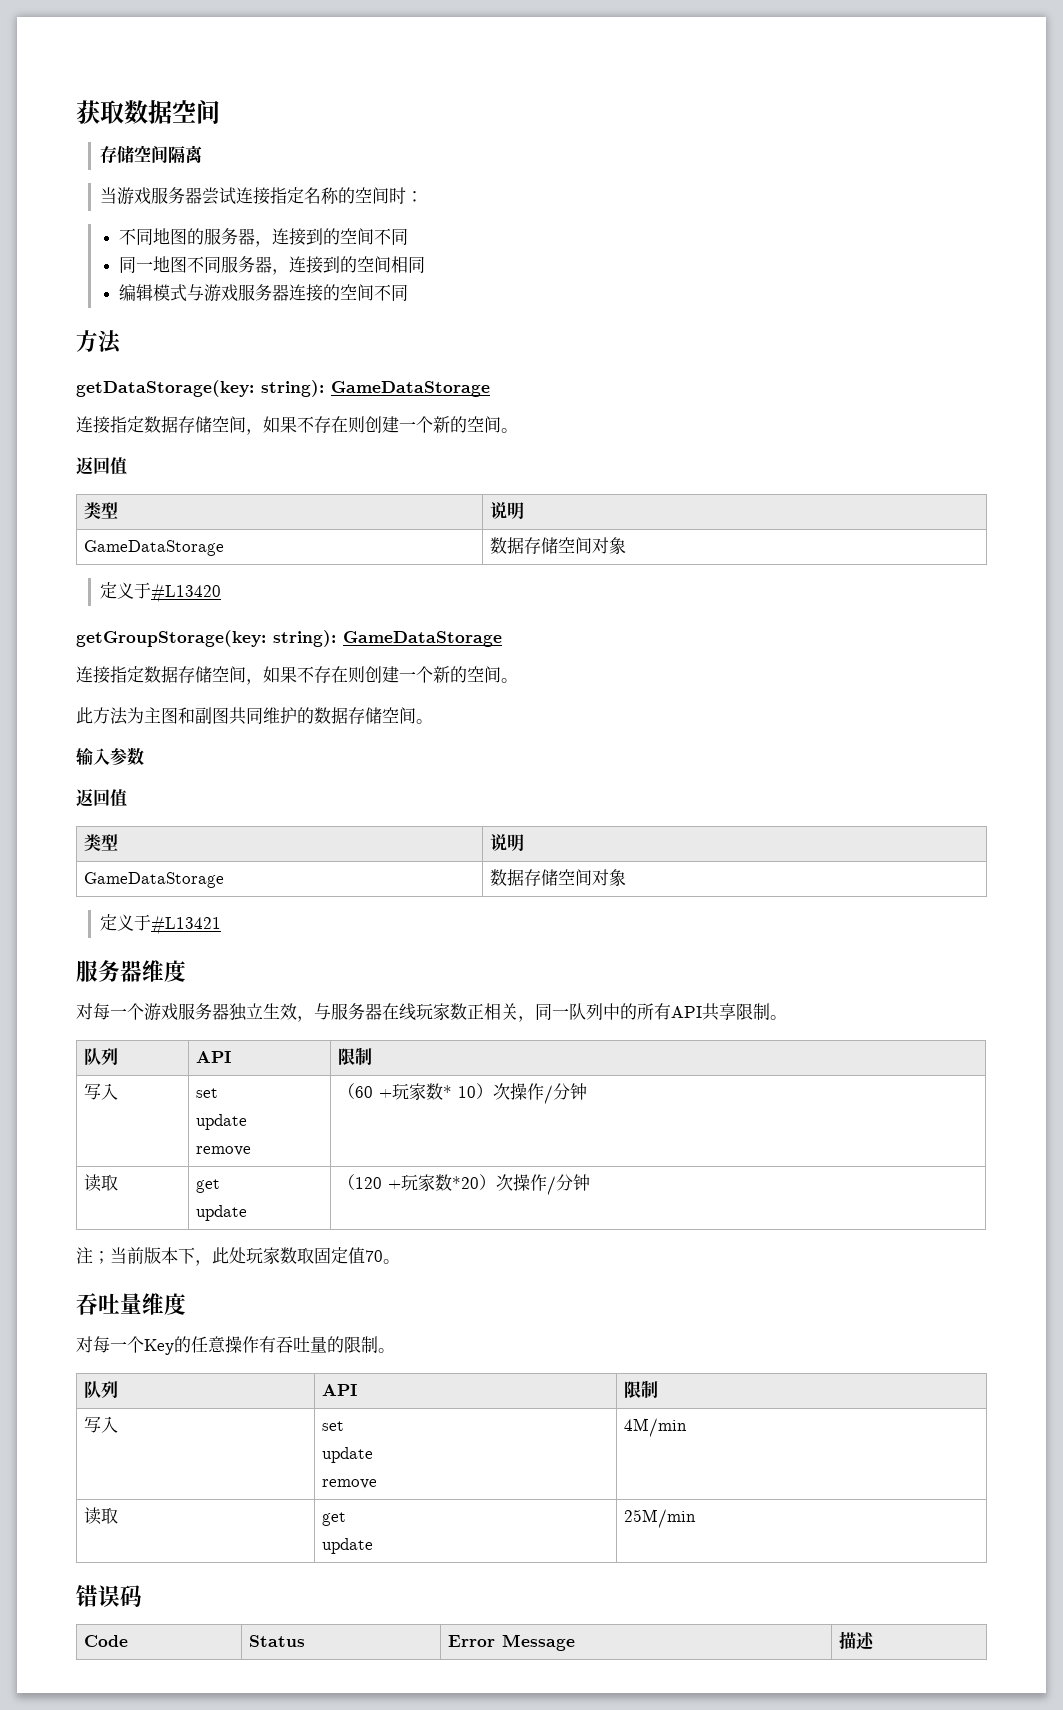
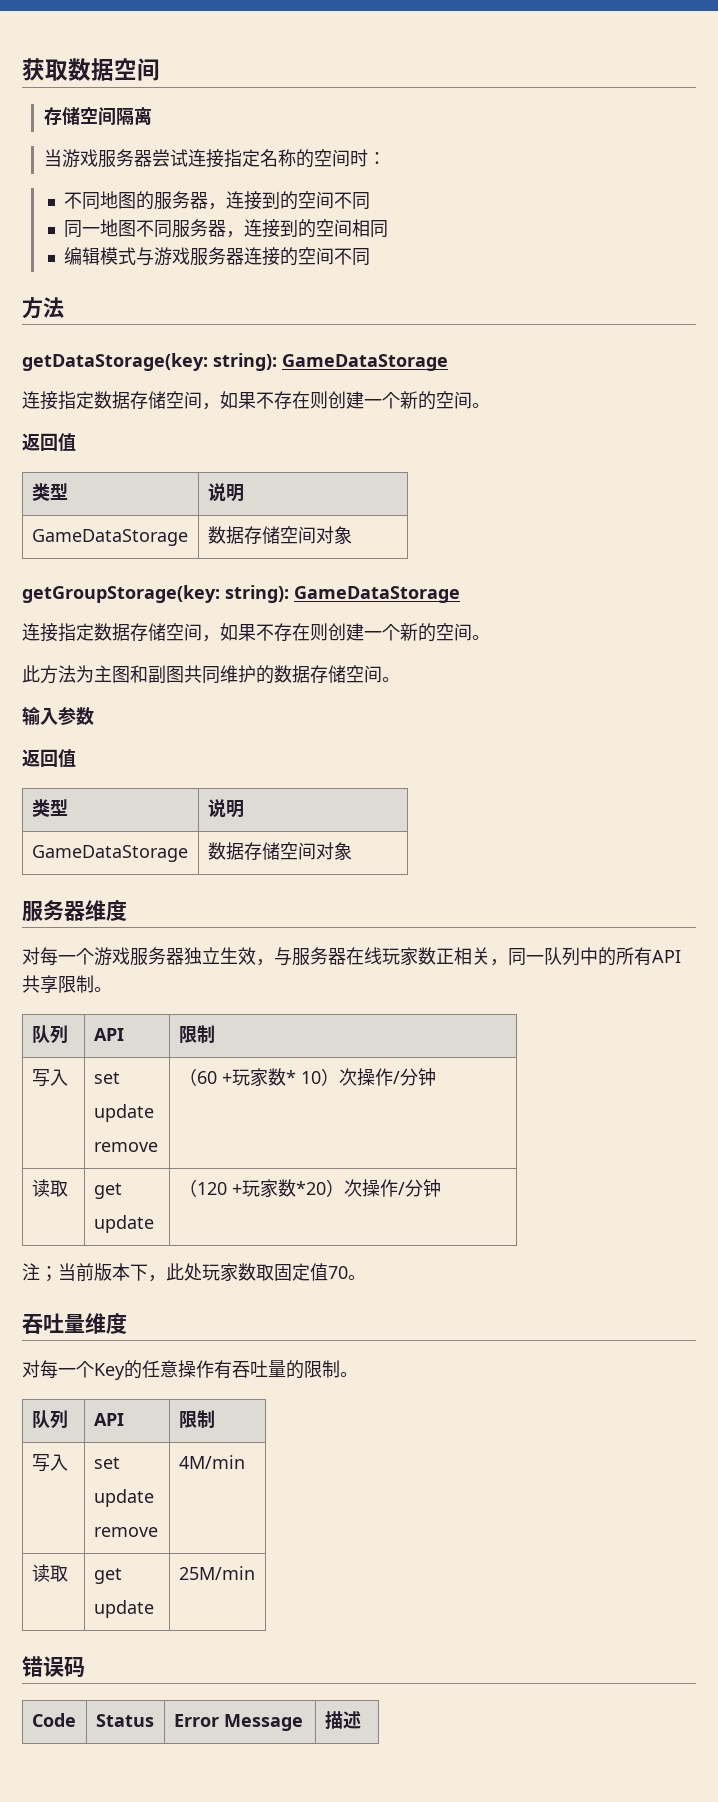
- 定义于#L13420
- 定义于#L13421

